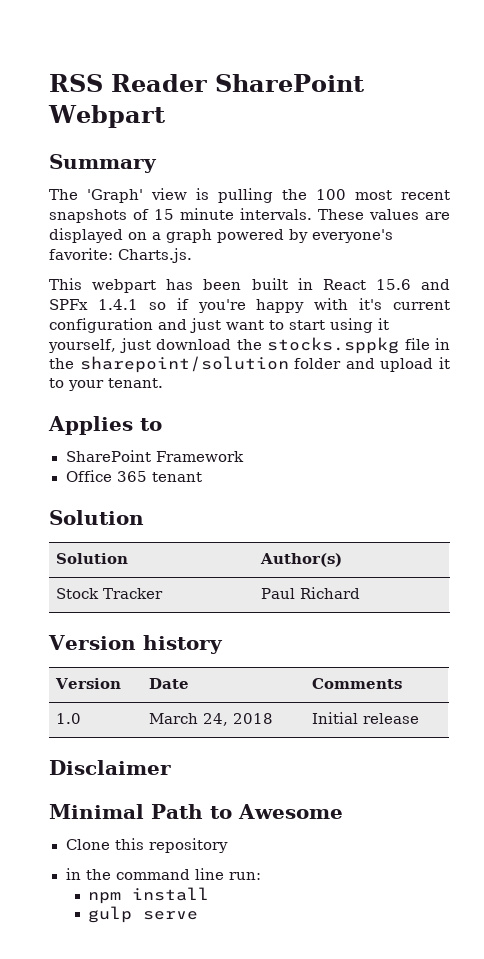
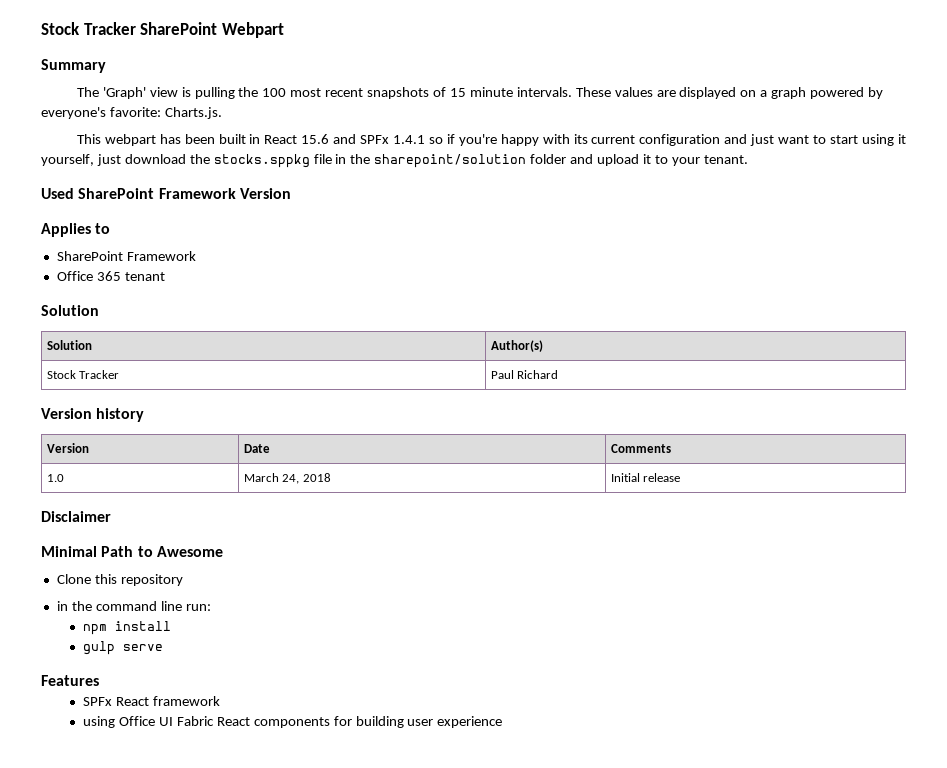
- RSS Reader SharePoint Webpart
+ Stock Tracker SharePoint Webpart
- This webpart has been built in React 15.6 and SPFx 1.4.1 so if you're happy with it's current configuration and just want to start using it yourself, just download the stocks.sppkg file in the sharepoint/solution folder and upload it to your tenant.
+ This webpart has been built in React 15.6 and SPFx 1.4.1 so if you're happy with its current configuration and just want to start using it yourself, just download the stocks.sppkg file in the sharepoint/solution folder and upload it to your tenant.
+ Used SharePoint Framework Version
+ Features
+ SPFx React framework
+ using Office UI Fabric React components for building user experience

